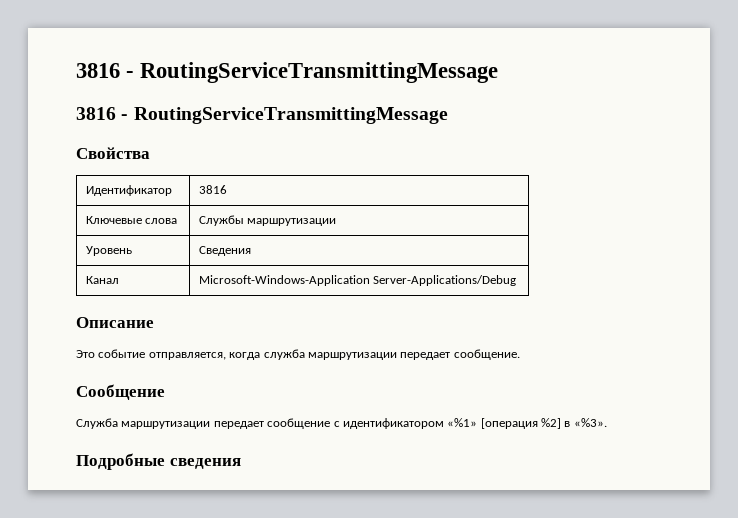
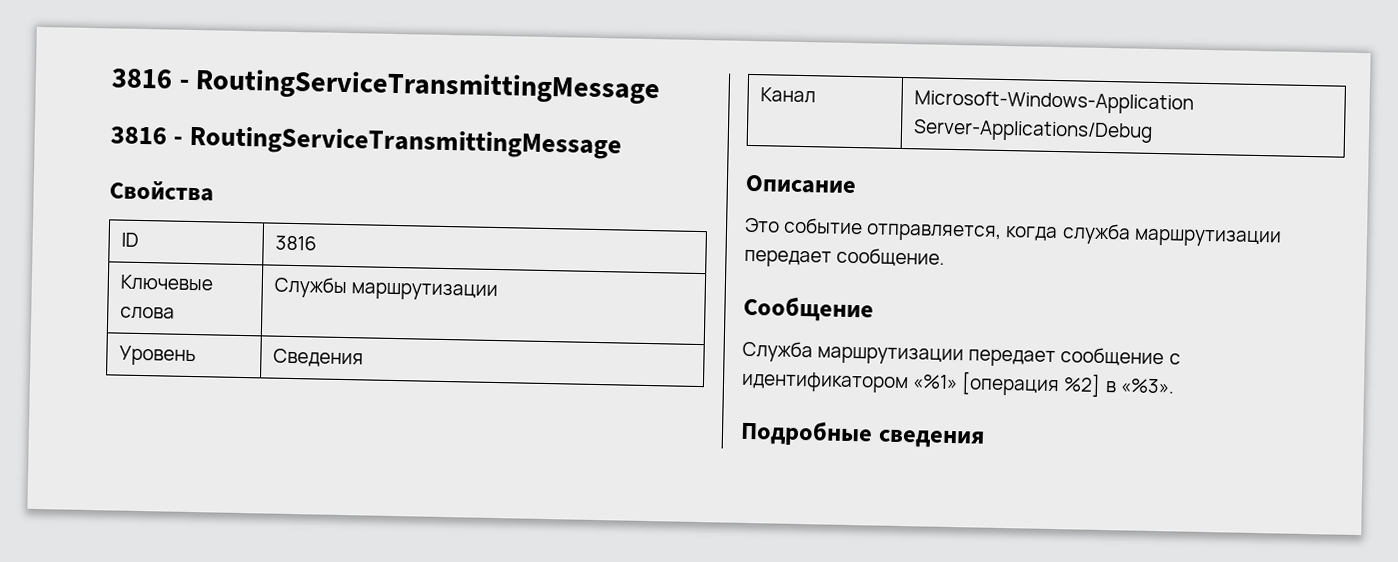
- Идентификатор | 3816
+ ID | 3816

